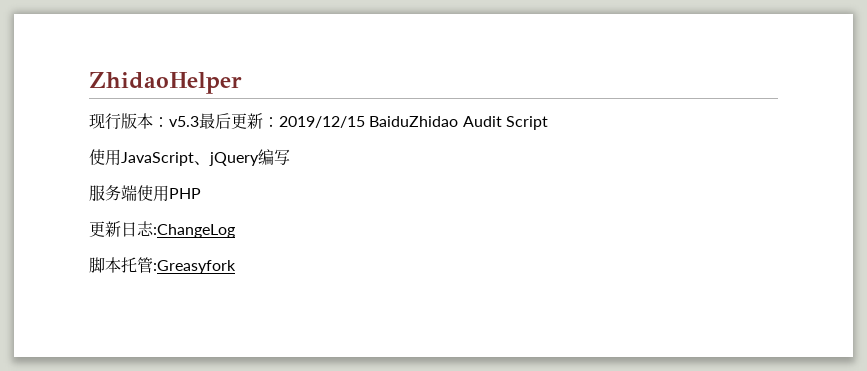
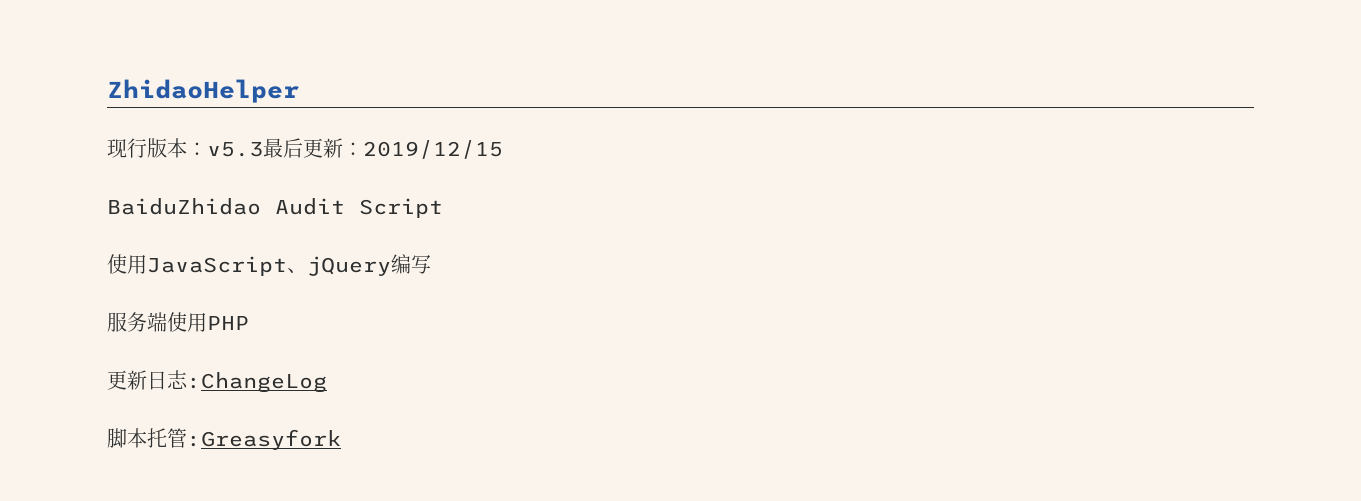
- 现行版本：v5.3最后更新：2019/12/15 BaiduZhidao Audit Script
+ 现行版本：v5.3最后更新：2019/12/15
+ BaiduZhidao Audit Script

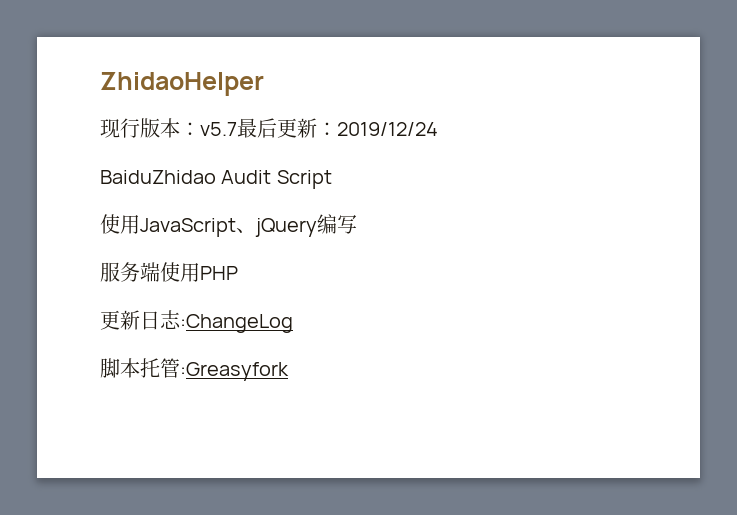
- 现行版本：v5.3最后更新：2019/12/15
+ 现行版本：v5.7最后更新：2019/12/24

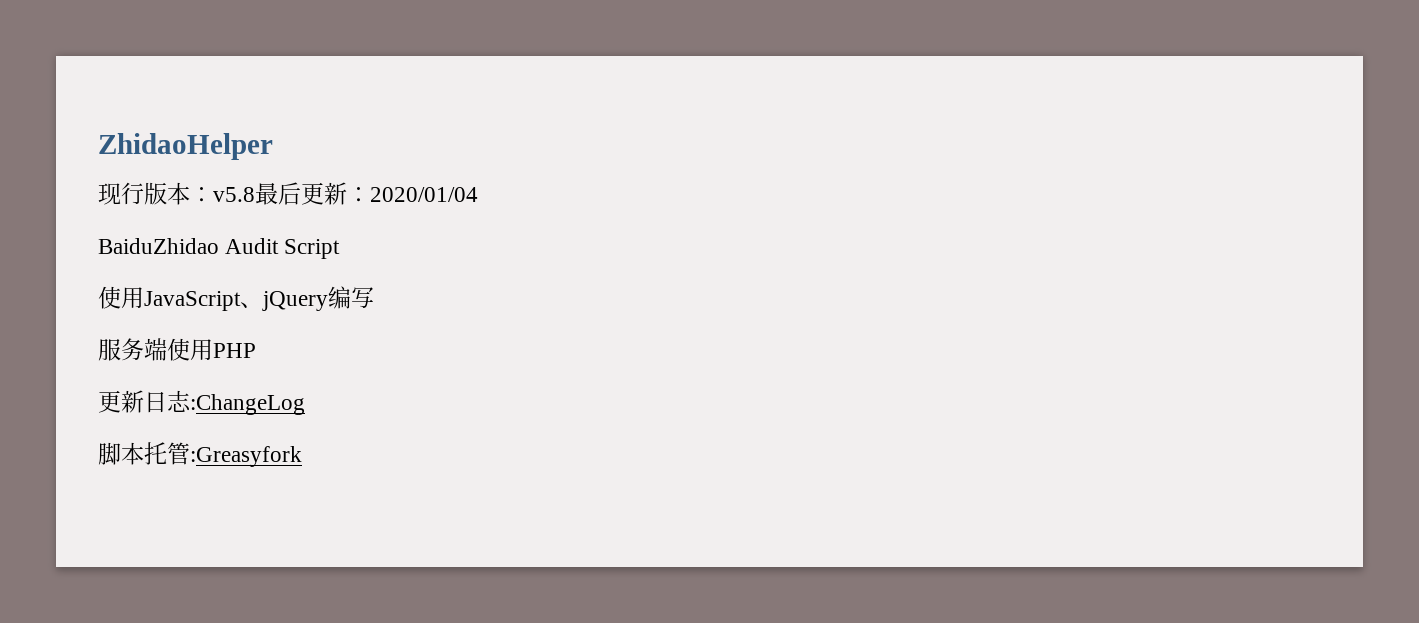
- 现行版本：v5.7最后更新：2019/12/24
+ 现行版本：v5.8最后更新：2020/01/04

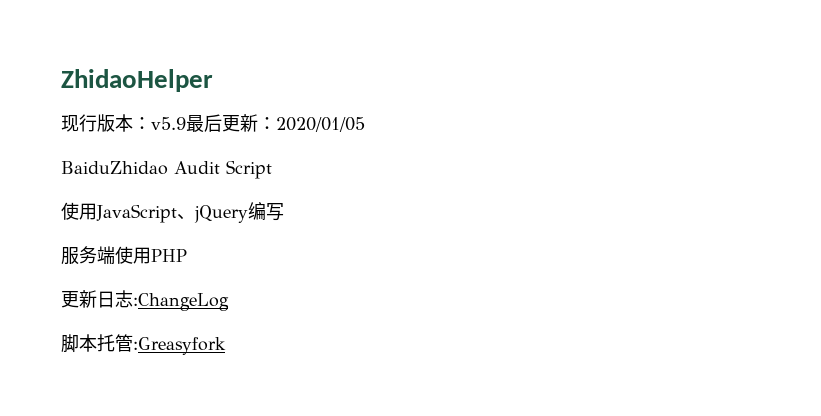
- 现行版本：v5.8最后更新：2020/01/04
+ 现行版本：v5.9最后更新：2020/01/05

